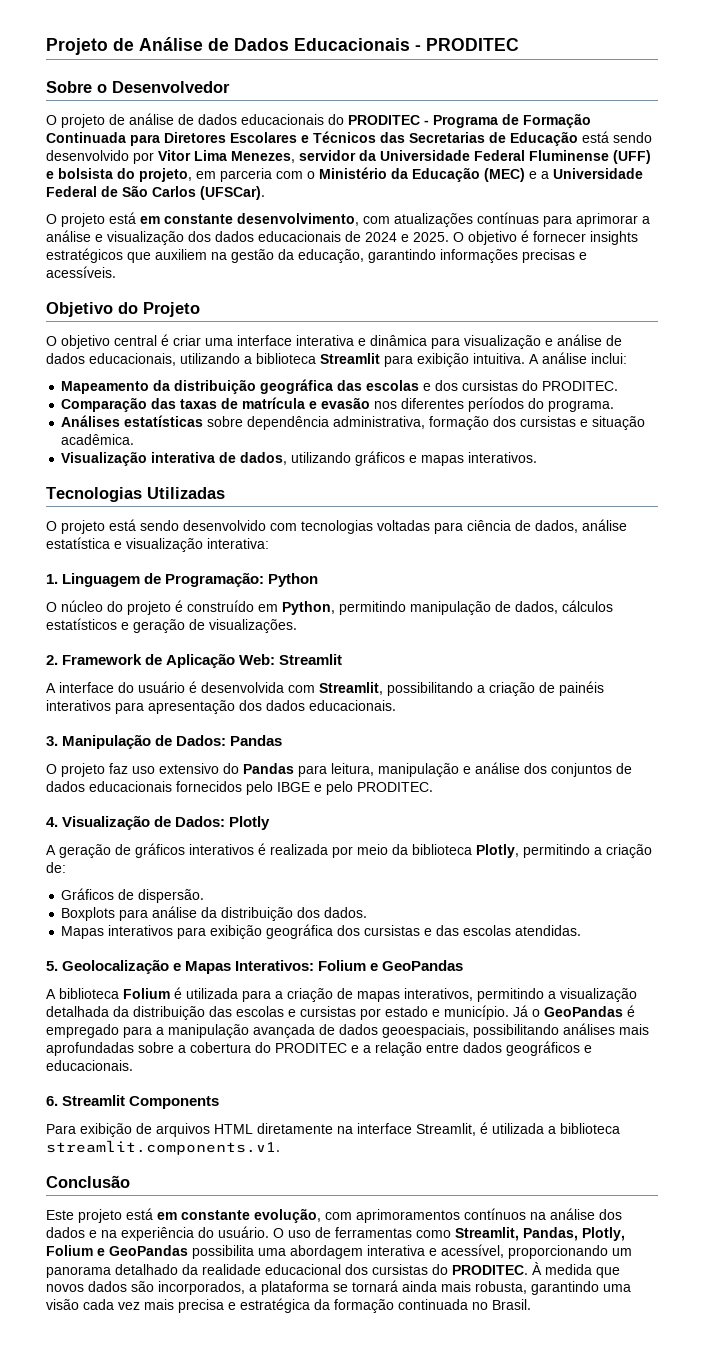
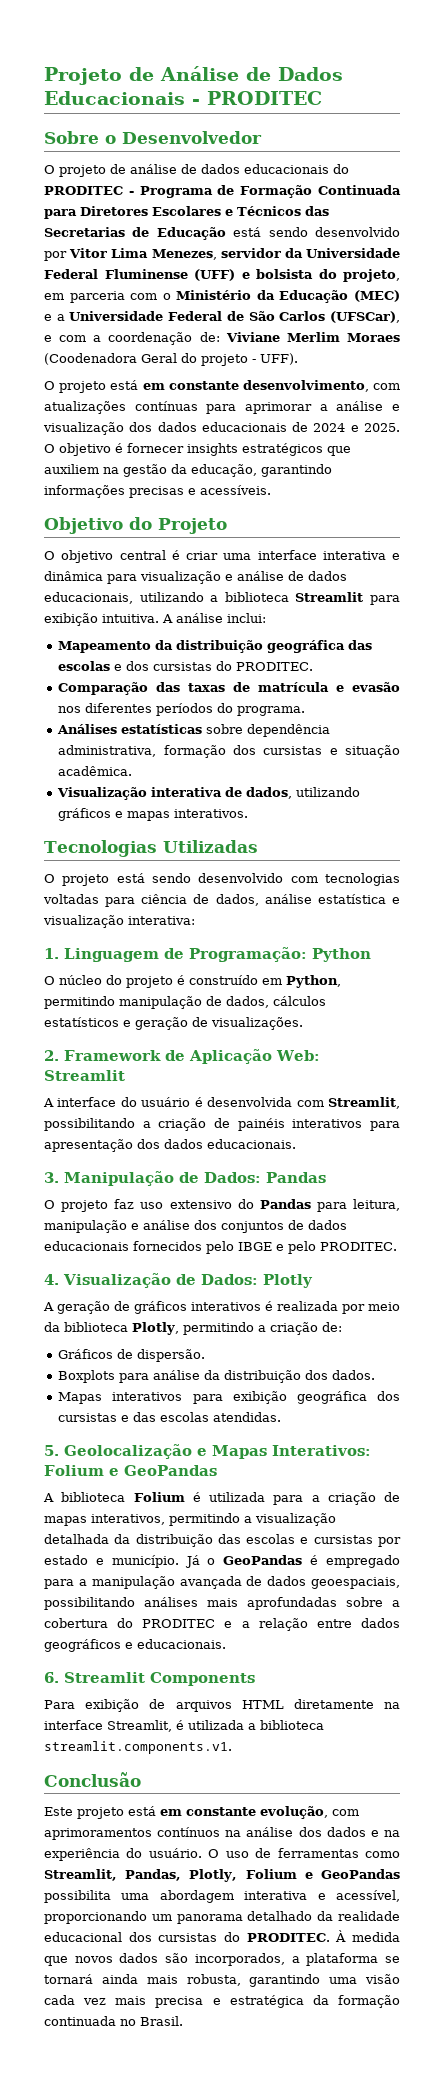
- O projeto de análise de dados educacionais do PRODITEC - Programa de Formação Continuada para Diretores Escolares e Técnicos das Secretarias de Educação está sendo desenvolvido por Vitor Lima Menezes, servidor da Universidade Federal Fluminense (UFF) e bolsista do projeto, em parceria com o Ministério da Educação (MEC) e a Universidade Federal de São Carlos (UFSCar).
+ O projeto de análise de dados educacionais do PRODITEC - Programa de Formação Continuada para Diretores Escolares e Técnicos das Secretarias de Educação está sendo desenvolvido por Vitor Lima Menezes, servidor da Universidade Federal Fluminense (UFF) e bolsista do projeto, em parceria com o Ministério da Educação (MEC) e a Universidade Federal de São Carlos (UFSCar), e com a coordenação de: Viviane Merlim Moraes (Coodenadora Geral do projeto - UFF).

